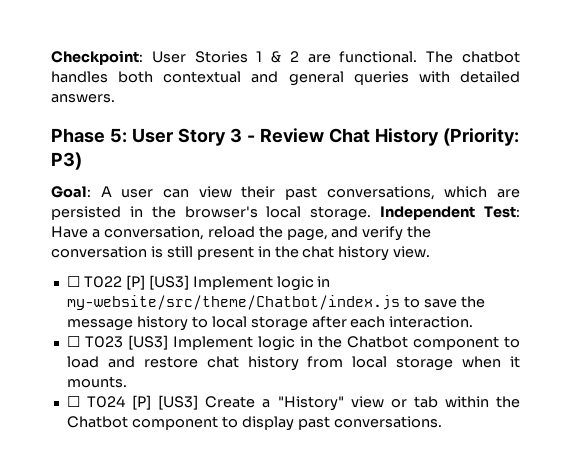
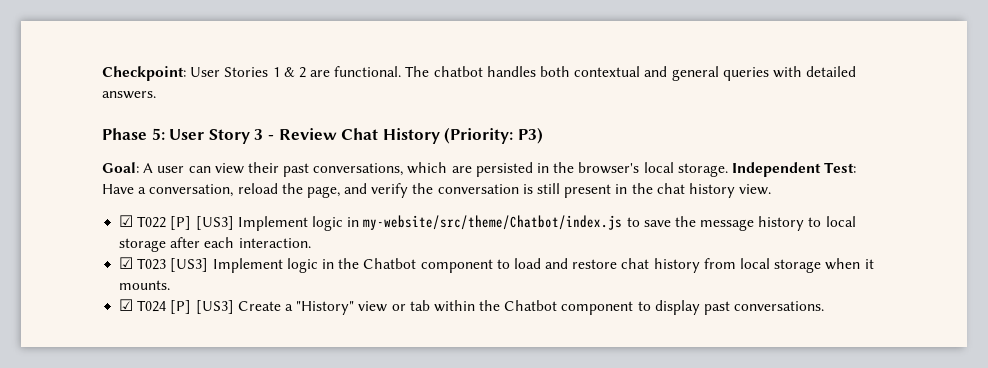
- ☐ T022 [P] [US3] Implement logic in my-website/src/theme/Chatbot/index.js to save the message history to local storage after each interaction.
+ ☑ T022 [P] [US3] Implement logic in my-website/src/theme/Chatbot/index.js to save the message history to local storage after each interaction.
- ☐ T023 [US3] Implement logic in the Chatbot component to load and restore chat history from local storage when it mounts.
+ ☑ T023 [US3] Implement logic in the Chatbot component to load and restore chat history from local storage when it mounts.
- ☐ T024 [P] [US3] Create a "History" view or tab within the Chatbot component to display past conversations.
+ ☑ T024 [P] [US3] Create a "History" view or tab within the Chatbot component to display past conversations.

